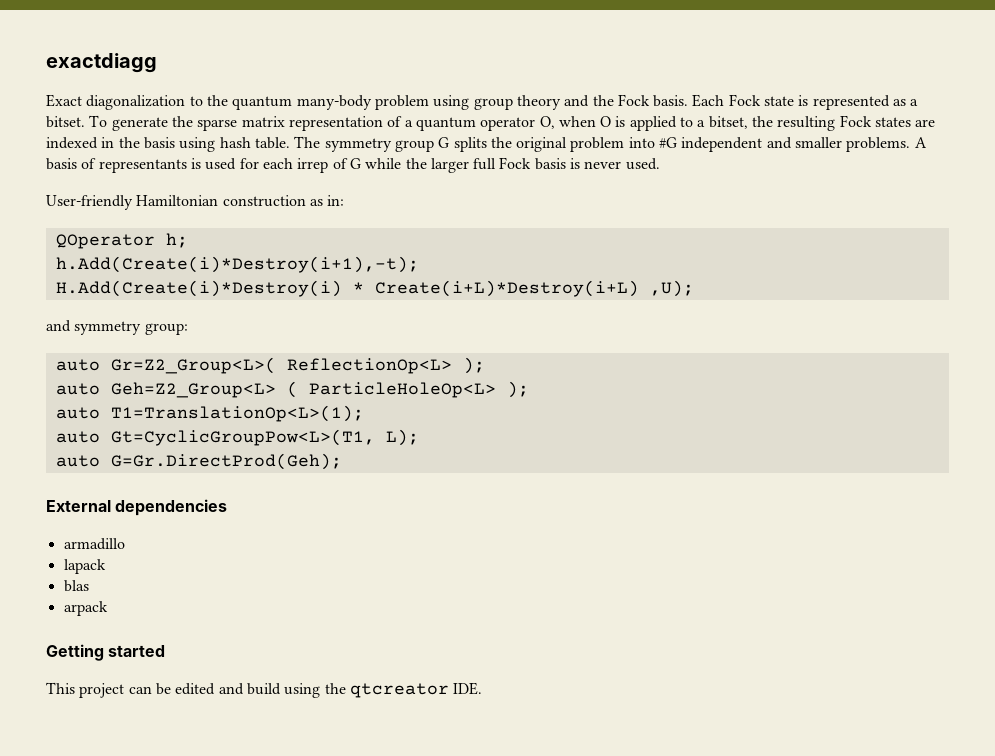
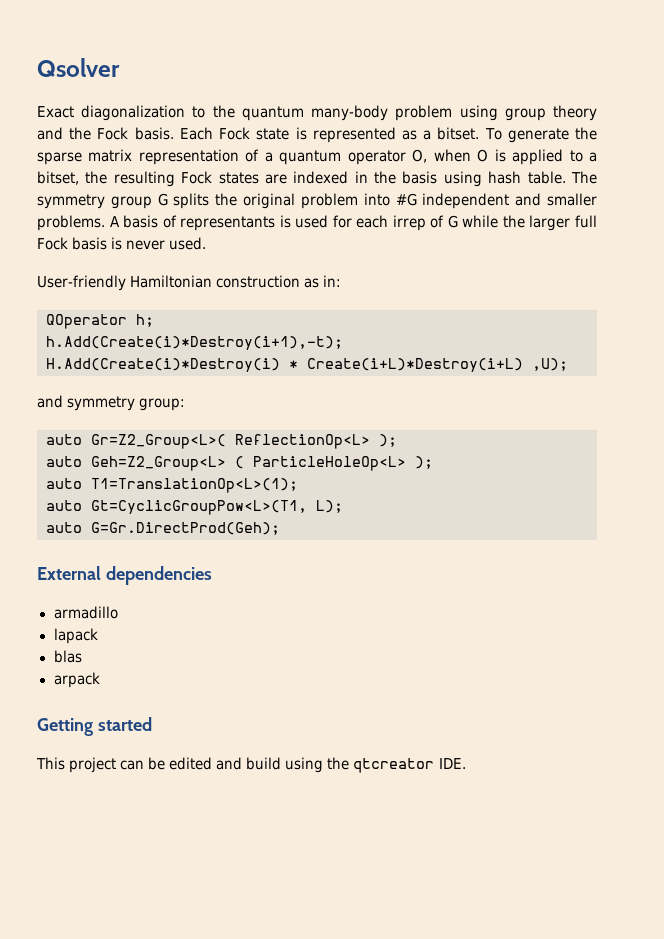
- exactdiagg
+ Qsolver

